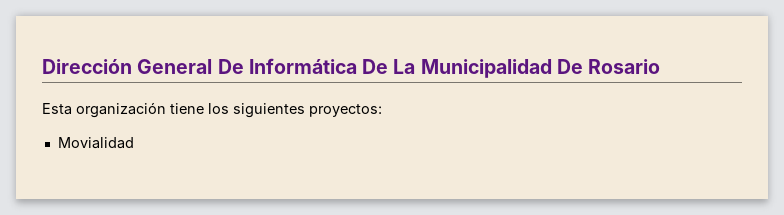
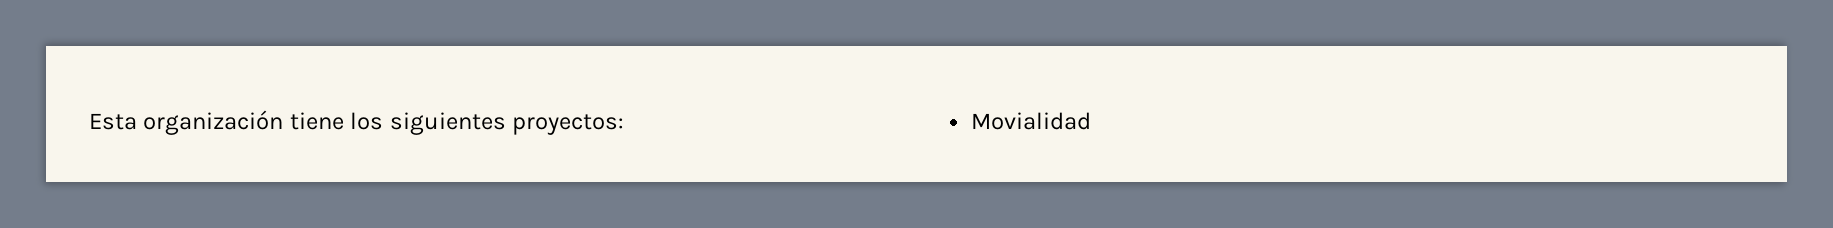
- Dirección General De Informática De La Municipalidad De Rosario

